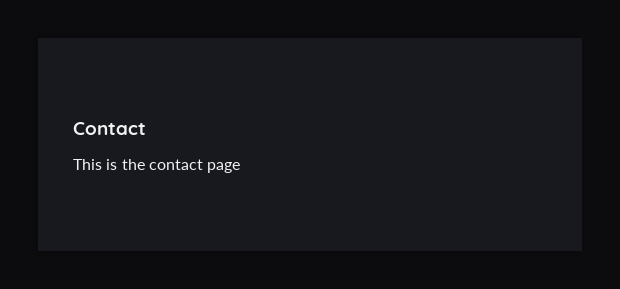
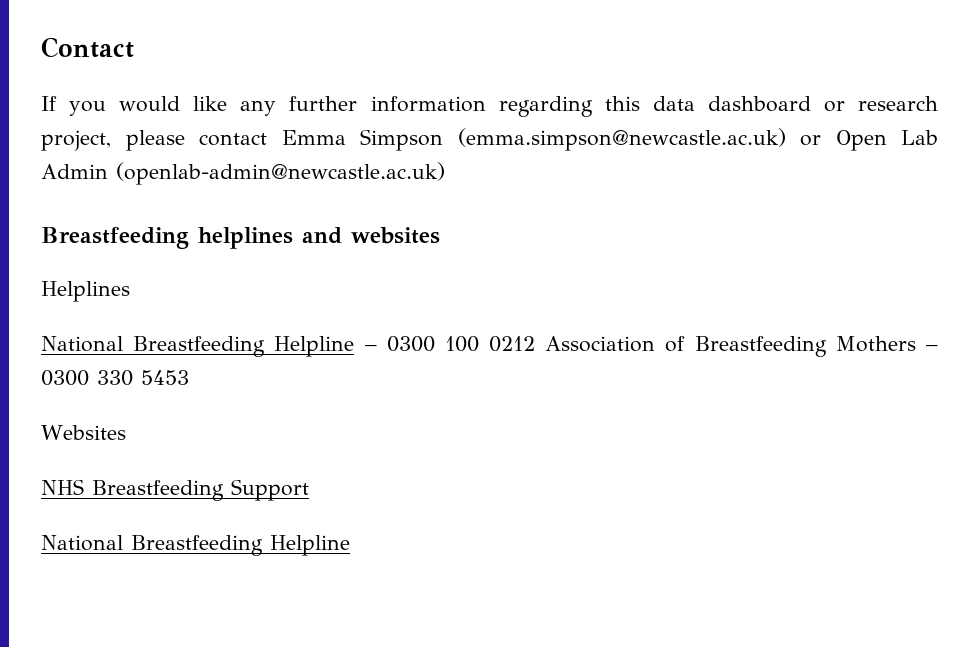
- This is the contact page
+ If you would like any further information regarding this data dashboard or research project, please contact Emma Simpson (emma.simpson@newcastle.ac.uk) or Open Lab Admin (openlab-admin@newcastle.ac.uk)
+ Breastfeeding helplines and websites
+ Helplines
+ National Breastfeeding Helpline – 0300 100 0212 Association of Breastfeeding Mothers – 0300 330 5453
+ Websites
+ NHS Breastfeeding Support
+ National Breastfeeding Helpline

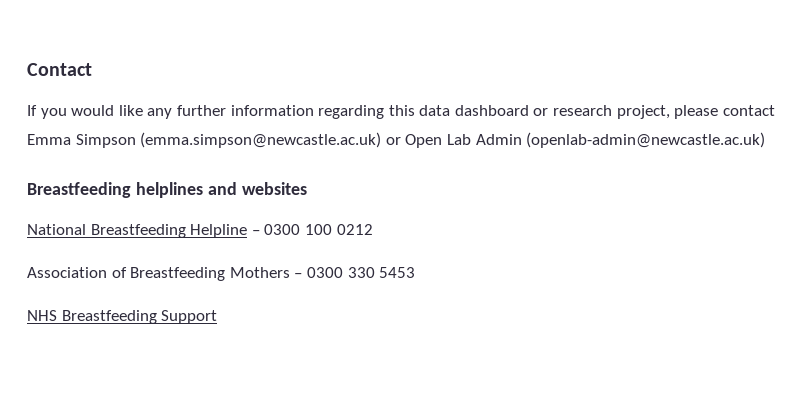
- Helplines
- National Breastfeeding Helpline – 0300 100 0212 Association of Breastfeeding Mothers – 0300 330 5453
+ National Breastfeeding Helpline – 0300 100 0212
+ Association of Breastfeeding Mothers – 0300 330 5453
- Websites
  NHS Breastfeeding Support
- National Breastfeeding Helpline

